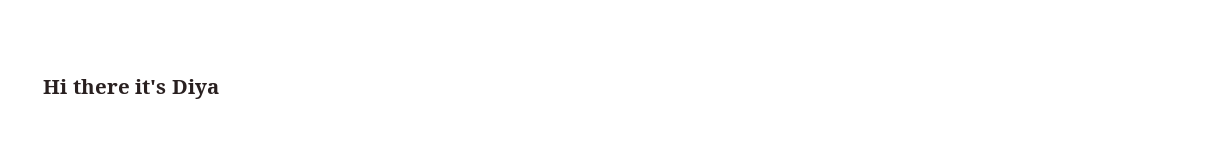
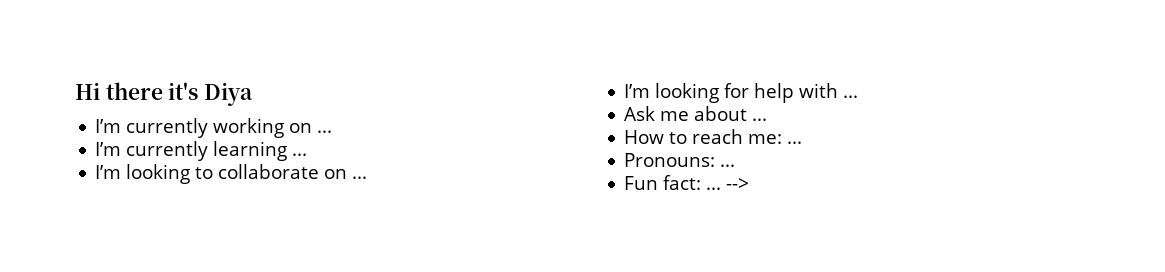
+ I’m currently working on ...
+ I’m currently learning ...
+ I’m looking to collaborate on ...
+ I’m looking for help with ...
+ Ask me about ...
+ How to reach me: ...
+ Pronouns: ...
+ Fun fact: ... -->

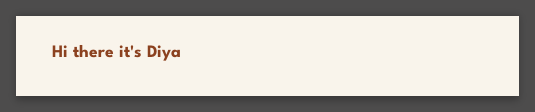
- I’m currently working on ...
- I’m currently learning ...
- I’m looking to collaborate on ...
- I’m looking for help with ...
- Ask me about ...
- How to reach me: ...
- Pronouns: ...
- Fun fact: ... -->

